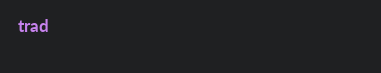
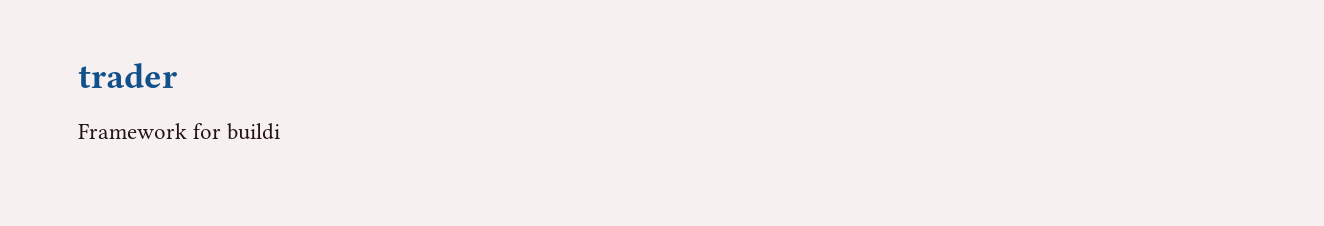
- trad
+ trader
+ Framework for buildi

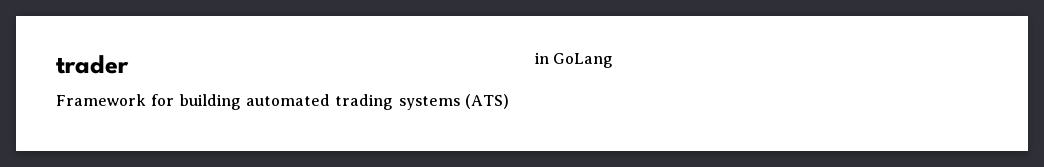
- Framework for buildi
+ Framework for building automated trading systems (ATS) in GoLang

